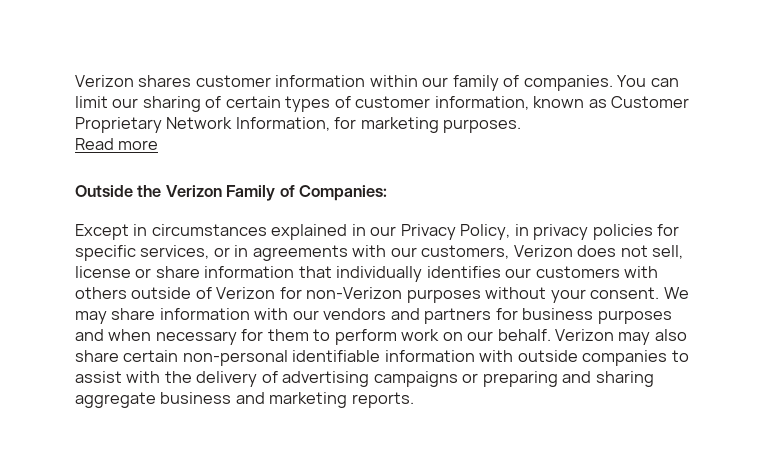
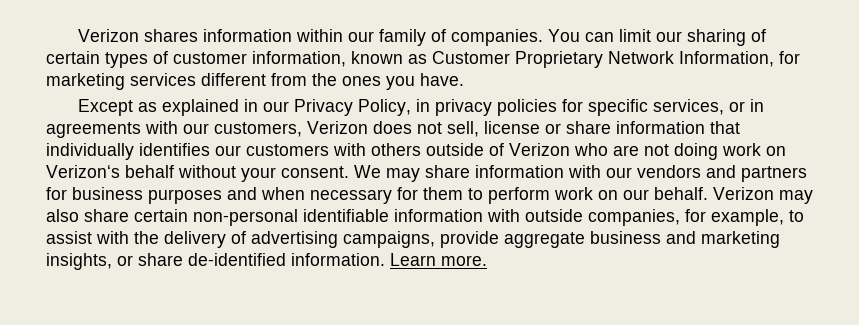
- Verizon shares customer information within our family of companies.
+ Verizon shares information within our family of companies.
- You can limit our sharing of certain types of customer information, known as Customer Proprietary Network Information, for marketing purposes.
- Read more
- Outside the Verizon Family of Companies:
+ You can limit our sharing of certain types of customer information, known as Customer Proprietary Network Information, for marketing services different from the ones you have.
- Except in circumstances explained in our Privacy Policy, in privacy policies for specific services, or in agreements with our customers, Verizon does not sell, license or share information that individually identifies our customers with others outside of Verizon for non-Verizon purposes without your consent.
+ Except as explained in our Privacy Policy, in privacy policies for specific services, or in agreements with our customers, Verizon does not sell, license or share information that individually identifies our customers with others outside of Verizon who are not doing work on Verizon‘s behalf without your consent.
- Verizon may also share certain non-personal identifiable information with outside companies to assist with the delivery of advertising campaigns or preparing and sharing aggregate business and marketing reports.
+ Verizon may also share certain non-personal identifiable information with outside companies, for example, to assist with the delivery of advertising campaigns, provide aggregate business and marketing insights, or share de-identified information. Learn more.

